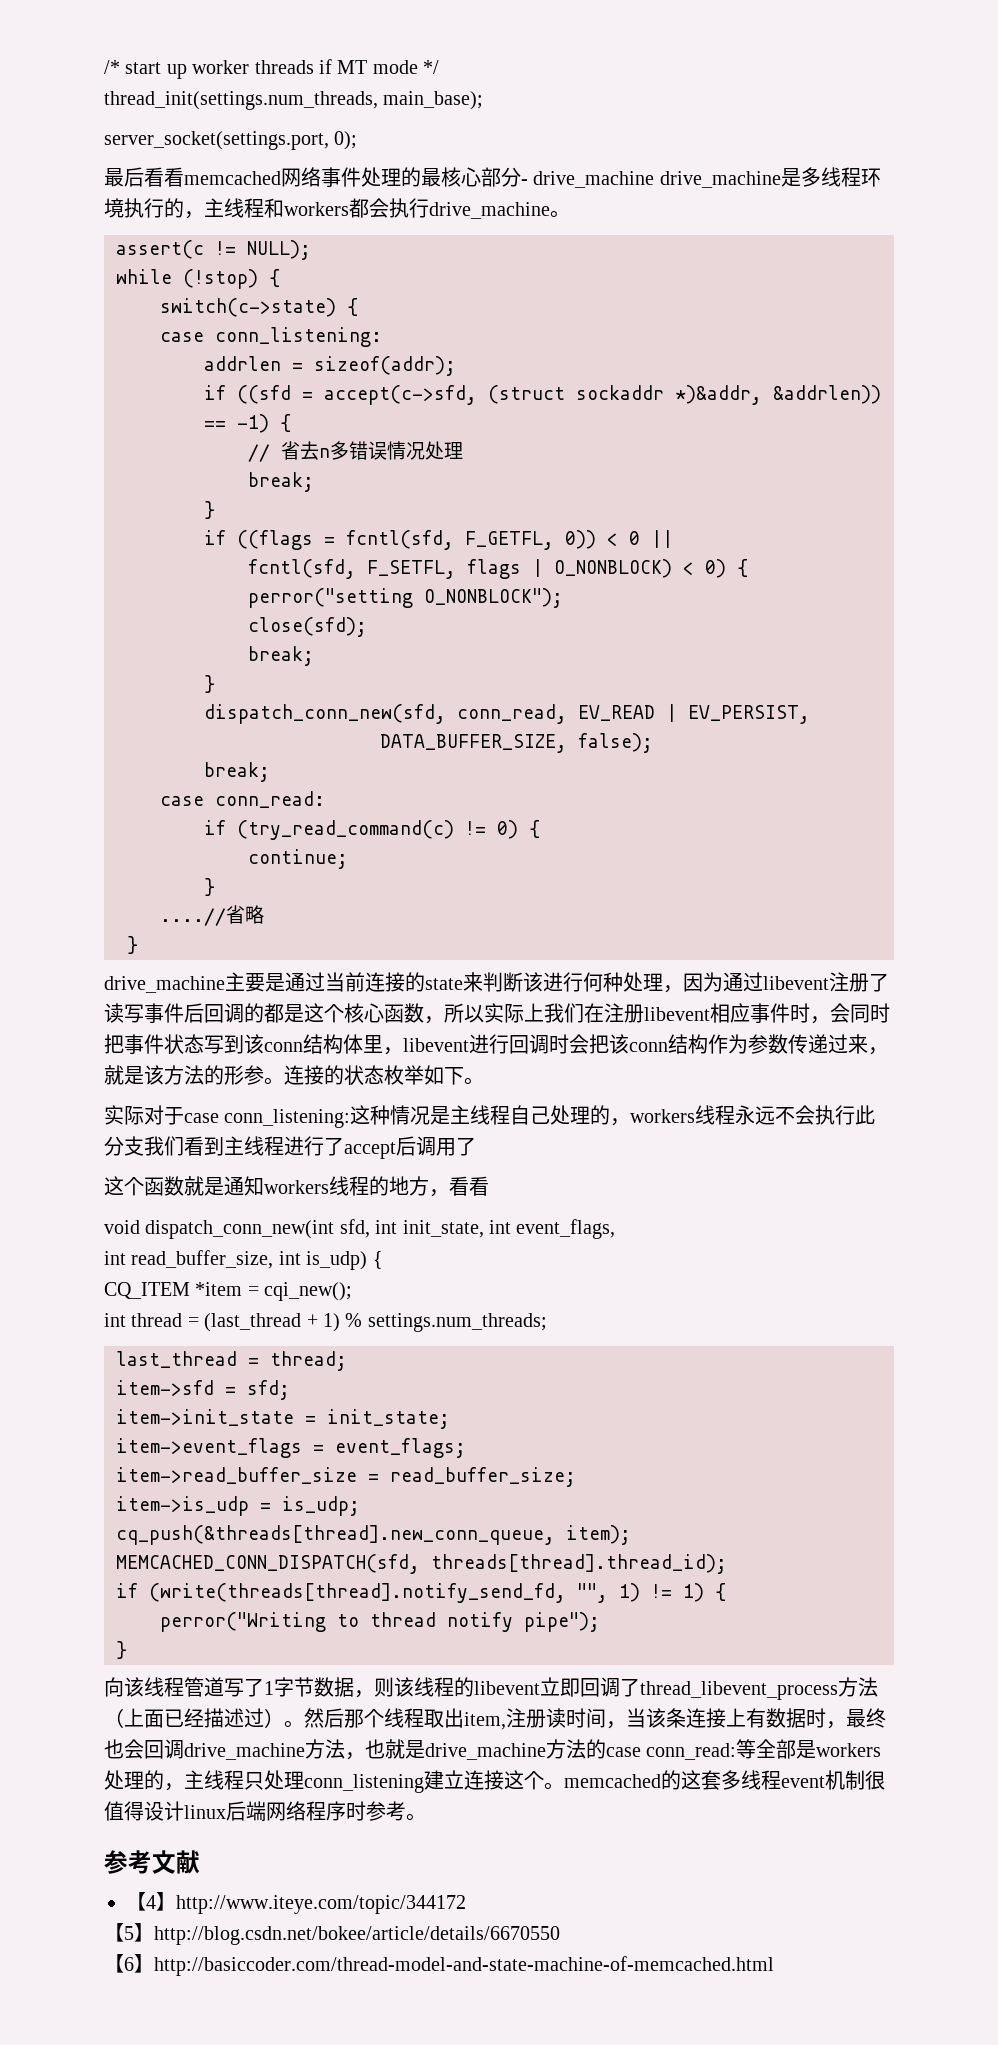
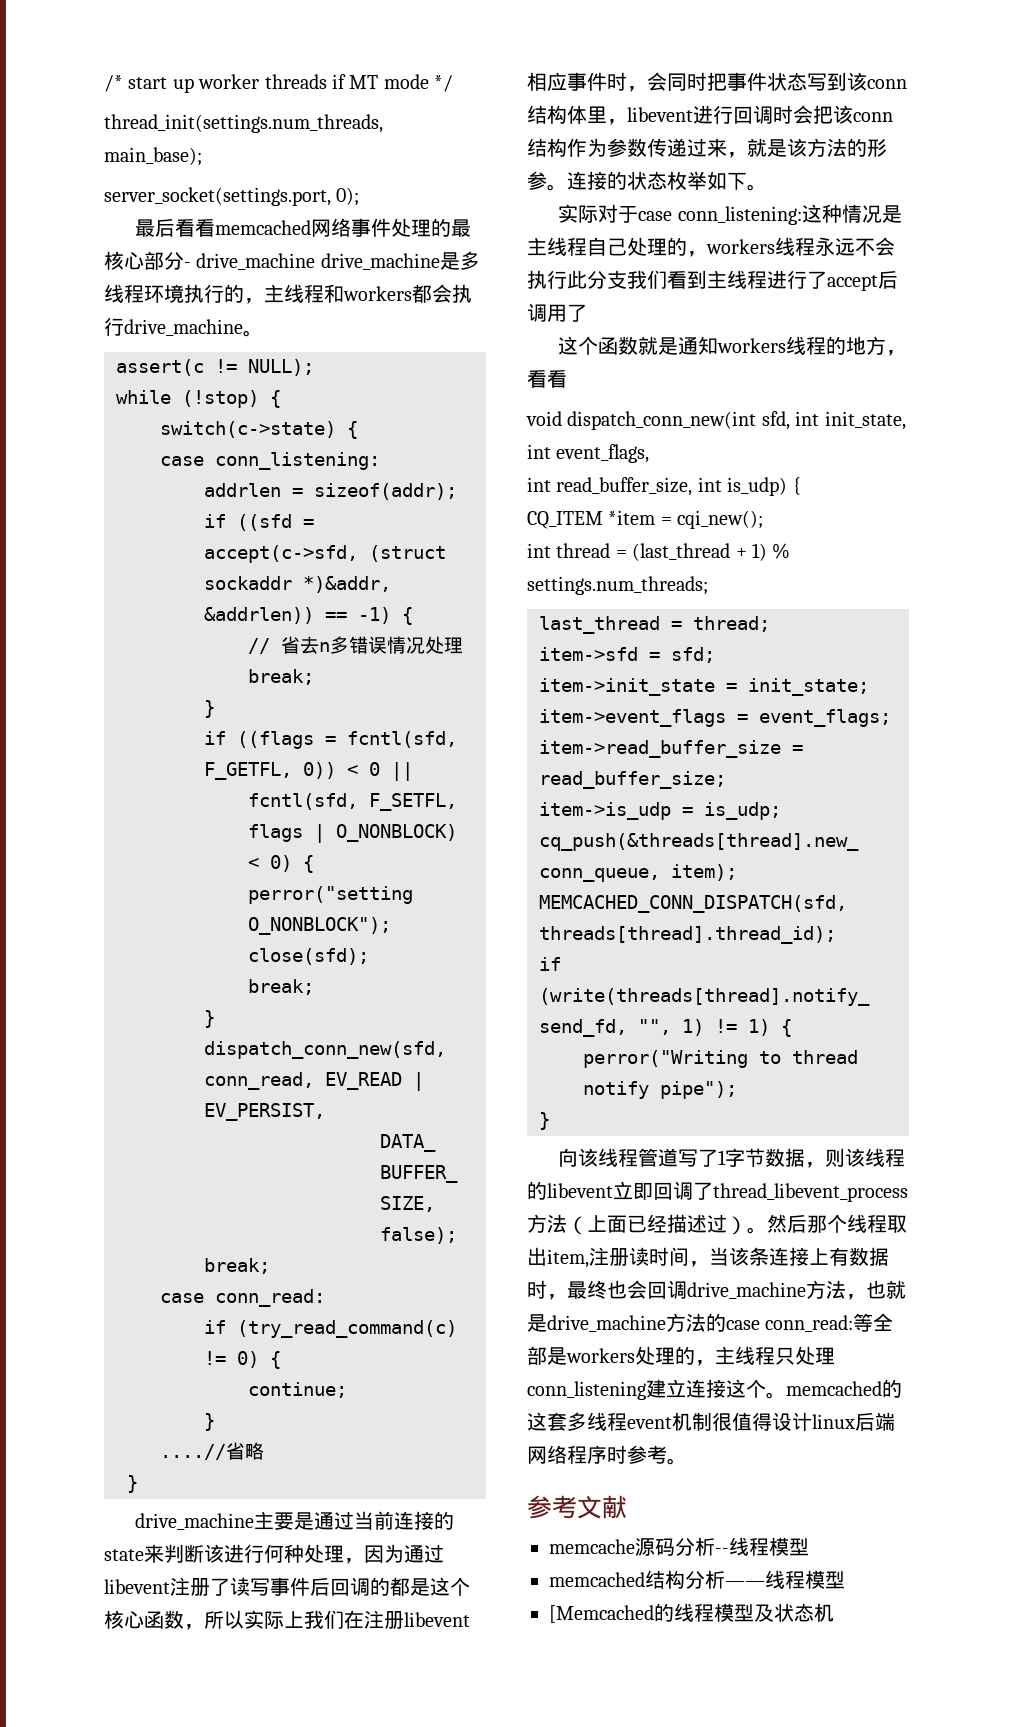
- 【4】http://www.iteye.com/topic/344172
- 【5】http://blog.csdn.net/bokee/article/details/6670550
- 【6】http://basiccoder.com/thread-model-and-state-machine-of-memcached.html
+ memcache源码分析--线程模型
+ memcached结构分析——线程模型
+ [Memcached的线程模型及状态机

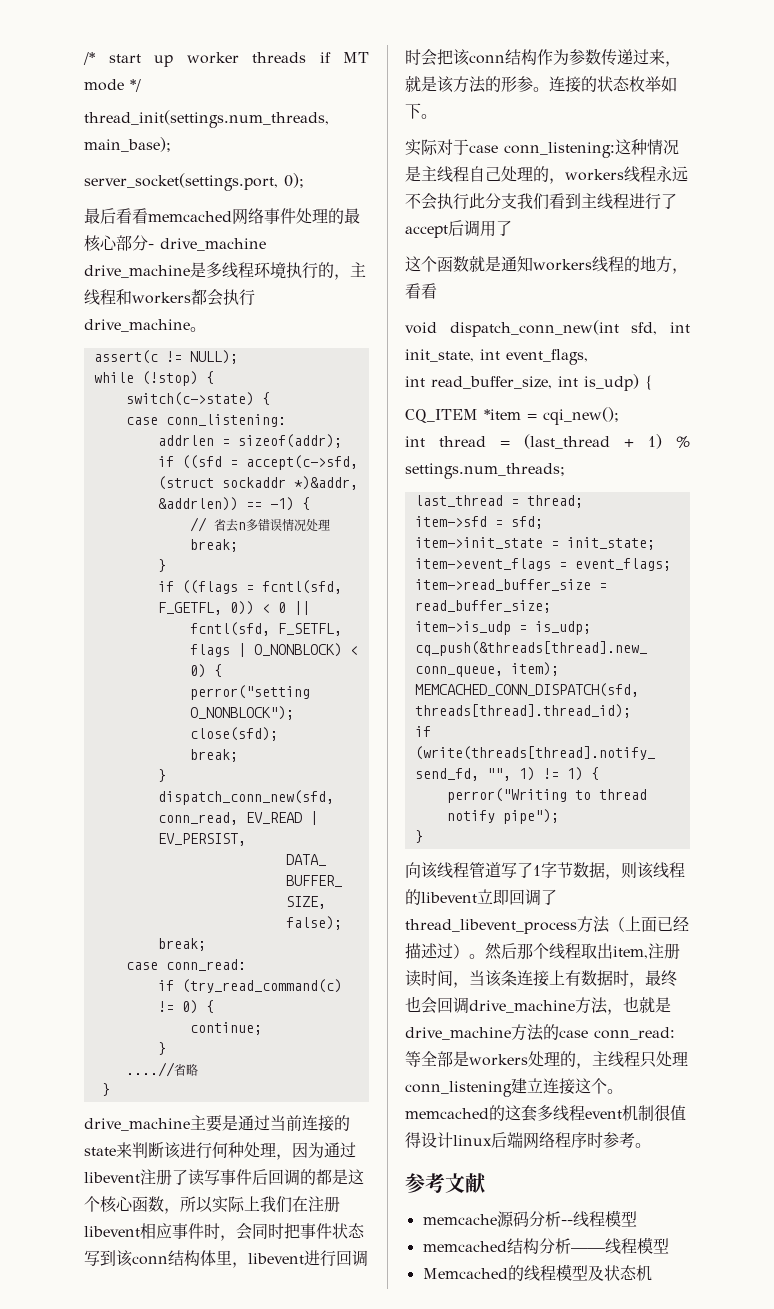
- [Memcached的线程模型及状态机
+ Memcached的线程模型及状态机

